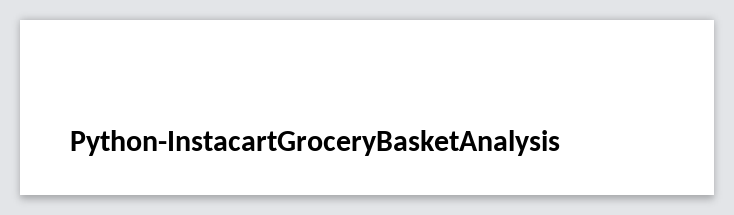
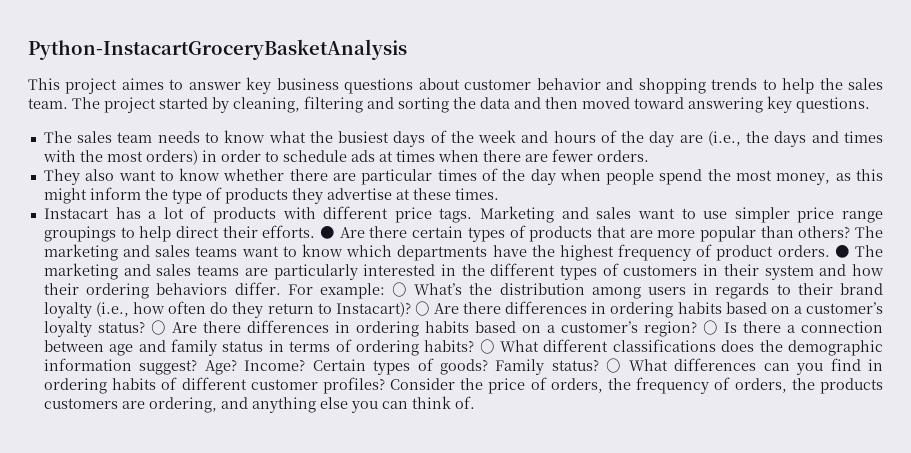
+ This project aimes to answer key business questions about customer behavior and shopping trends to help the sales team. The project started by cleaning, filtering and sorting the data and then moved toward answering key questions.
+ The sales team needs to know what the busiest days of the week and hours of the day are (i.e., the days and times with the most orders) in order to schedule ads at times when there are fewer orders.
+ They also want to know whether there are particular times of the day when people spend the most money, as this might inform the type of products they advertise at these times.
+ Instacart has a lot of products with different price tags. Marketing and sales want to use simpler price range groupings to help direct their efforts. ● Are there certain types of products that are more popular than others? The marketing and sales teams want to know which departments have the highest frequency of product orders. ● The marketing and sales teams are particularly interested in the different types of customers in their system and how their ordering behaviors differ. For example: ○ What’s the distribution among users in regards to their brand loyalty (i.e., how often do they return to Instacart)? ○ Are there differences in ordering habits based on a customer’s loyalty status? ○ Are there differences in ordering habits based on a customer’s region? ○ Is there a connection between age and family status in terms of ordering habits? ○ What different classifications does the demographic information suggest? Age? Income? Certain types of goods? Family status? ○ What differences can you find in ordering habits of different customer profiles? Consider the price of orders, the frequency of orders, the products customers are ordering, and anything else you can think of.

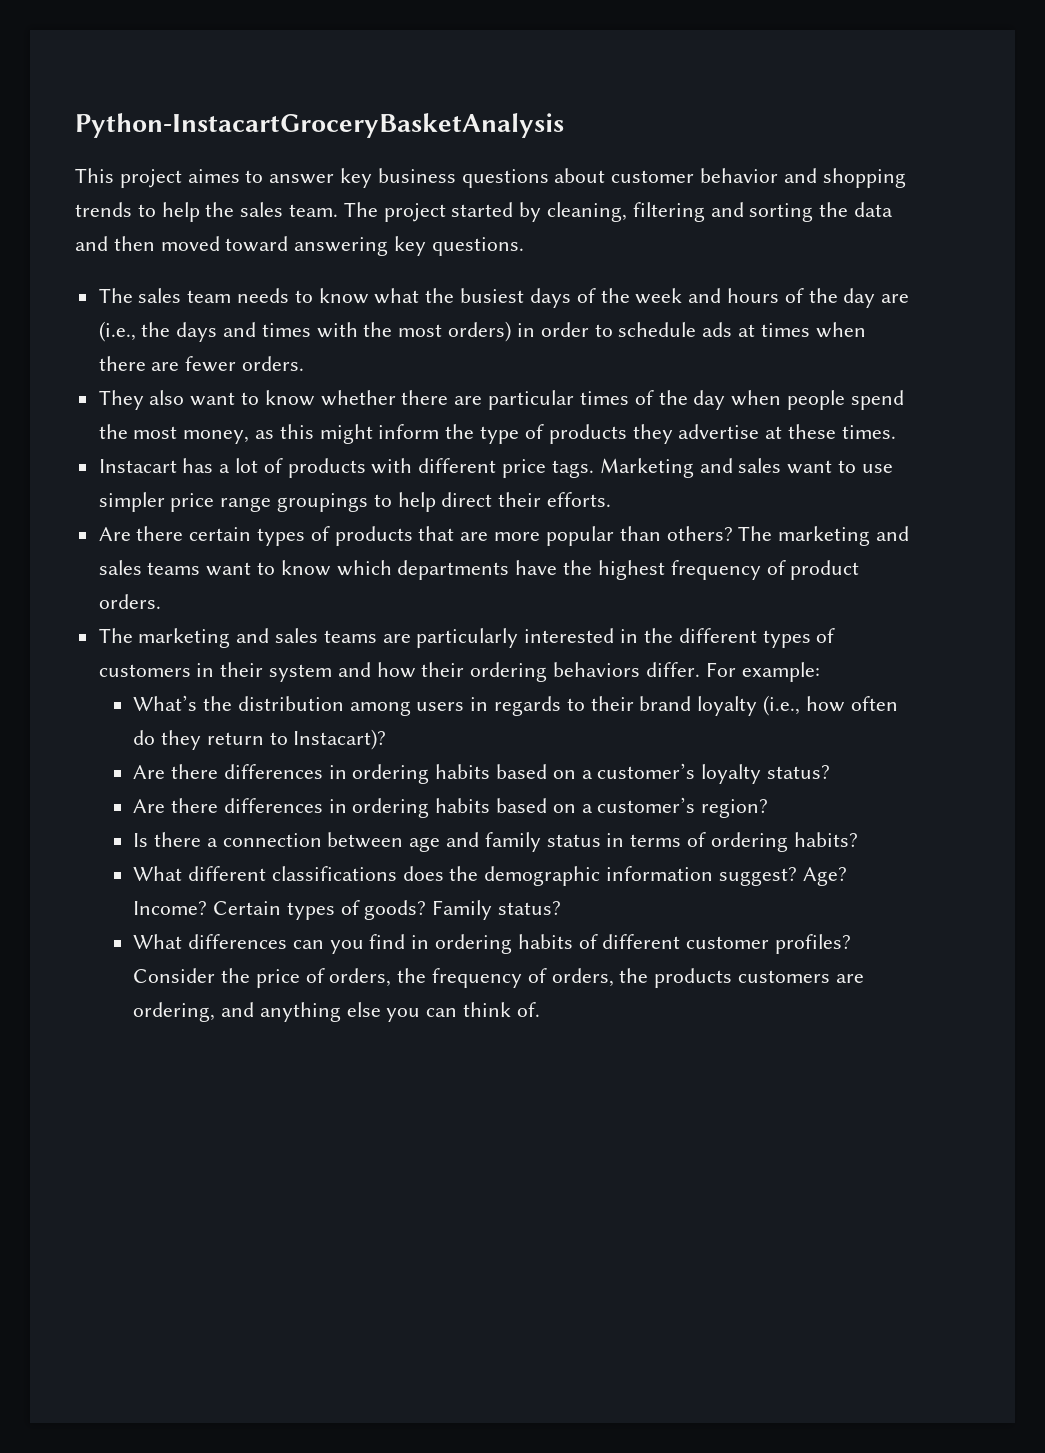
- Marketing and sales want to use simpler price range groupings to help direct their efforts. ● Are there certain types of products that are more popular than others?
+ Marketing and sales want to use simpler price range groupings to help direct their efforts.
+ Are there certain types of products that are more popular than others?
- The marketing and sales teams want to know which departments have the highest frequency of product orders. ● The marketing and sales teams are particularly interested in the different types of customers in their system and how their ordering behaviors differ.
+ The marketing and sales teams want to know which departments have the highest frequency of product orders.
+ The marketing and sales teams are particularly interested in the different types of customers in their system and how their ordering behaviors differ.
- For example: ○ What’s the distribution among users in regards to their brand loyalty (i.e., how often do they return to Instacart)? ○ Are there differences in ordering habits based on a customer’s loyalty status? ○ Are there differences in ordering habits based on a customer’s region? ○ Is there a connection between age and family status in terms of ordering habits? ○ What different classifications does the demographic information suggest?
+ For example:
+ What’s the distribution among users in regards to their brand loyalty (i.e., how often do they return to Instacart)?
+ Are there differences in ordering habits based on a customer’s loyalty status?
+ Are there differences in ordering habits based on a customer’s region?
+ Is there a connection between age and family status in terms of ordering habits?
+ What different classifications does the demographic information suggest?
- Family status? ○ What differences can you find in ordering habits of different customer profiles?
+ Family status?
+ What differences can you find in ordering habits of different customer profiles?

